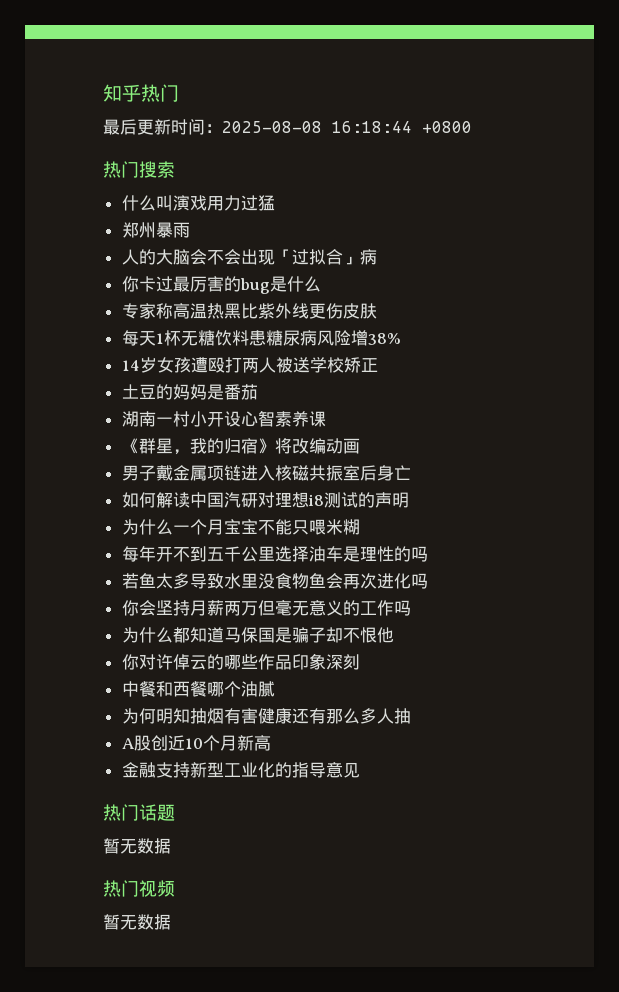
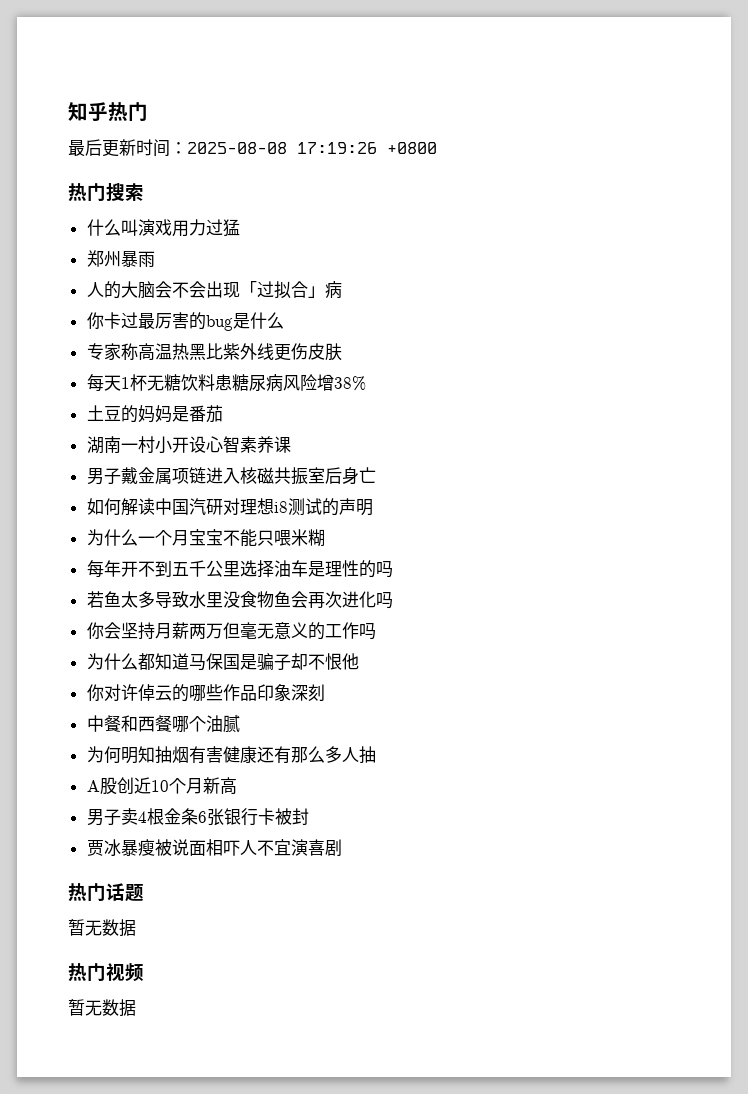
- 最后更新时间：2025-08-08 16:18:44 +0800
+ 最后更新时间：2025-08-08 17:19:26 +0800
- 14岁女孩遭殴打两人被送学校矫正
- 《群星，我的归宿》将改编动画
- 金融支持新型工业化的指导意见
+ 男子卖4根金条6张银行卡被封
+ 贾冰暴瘦被说面相吓人不宜演喜剧

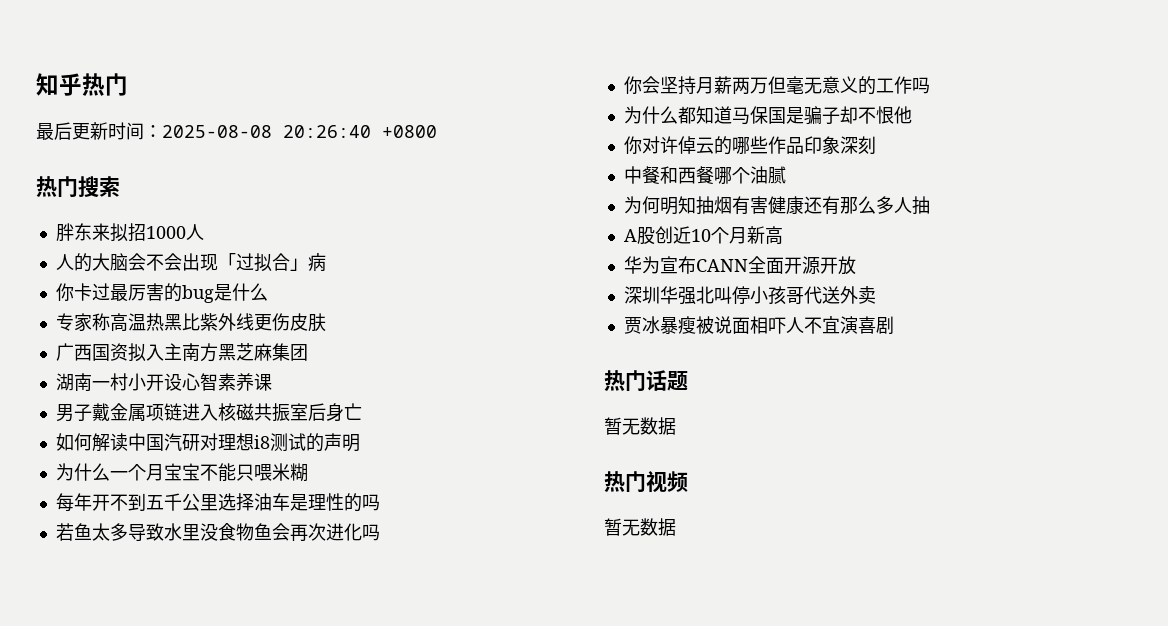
- 最后更新时间：2025-08-08 17:19:26 +0800
+ 最后更新时间：2025-08-08 20:26:40 +0800
- 什么叫演戏用力过猛
- 郑州暴雨
+ 胖东来拟招1000人
- 每天1杯无糖饮料患糖尿病风险增38%
- 土豆的妈妈是番茄
+ 广西国资拟入主南方黑芝麻集团
- 男子卖4根金条6张银行卡被封
+ 华为宣布CANN全面开源开放
+ 深圳华强北叫停小孩哥代送外卖

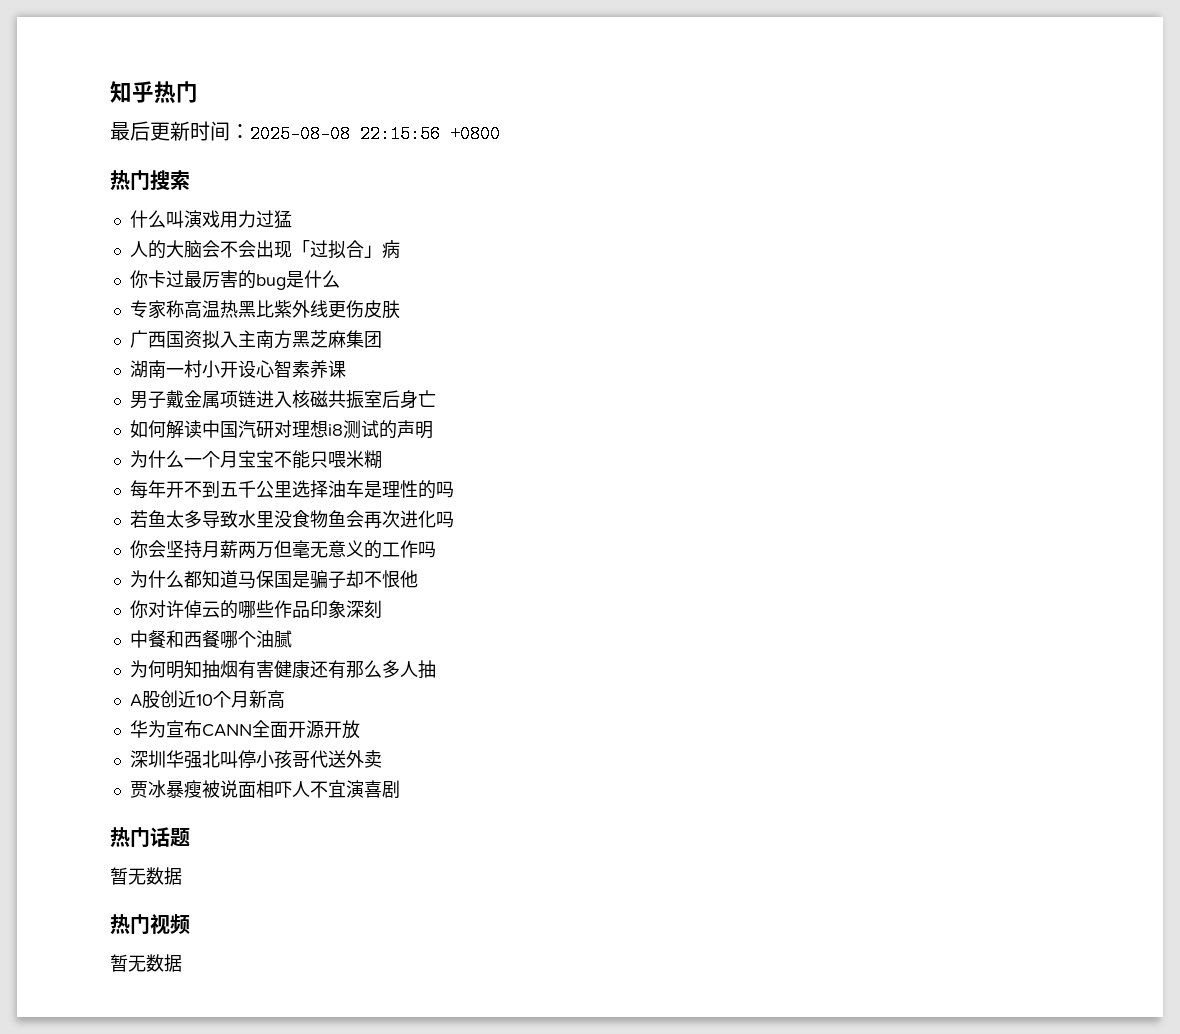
- 最后更新时间：2025-08-08 20:26:40 +0800
+ 最后更新时间：2025-08-08 22:15:56 +0800
- 胖东来拟招1000人
+ 什么叫演戏用力过猛

